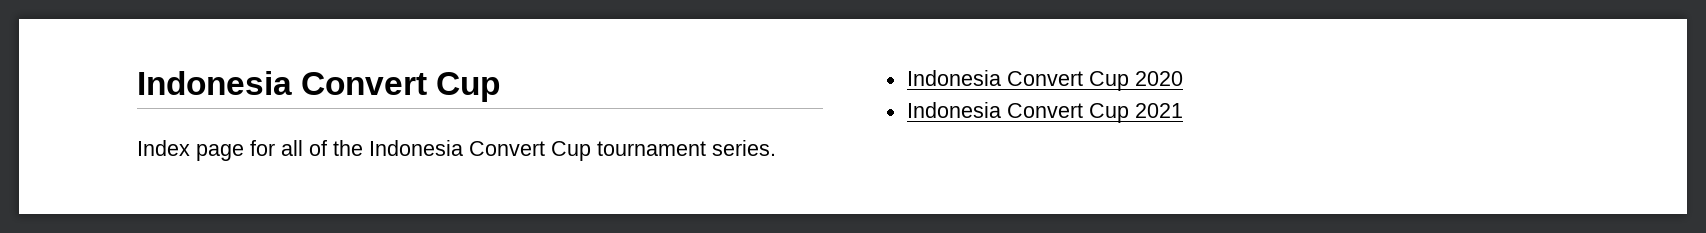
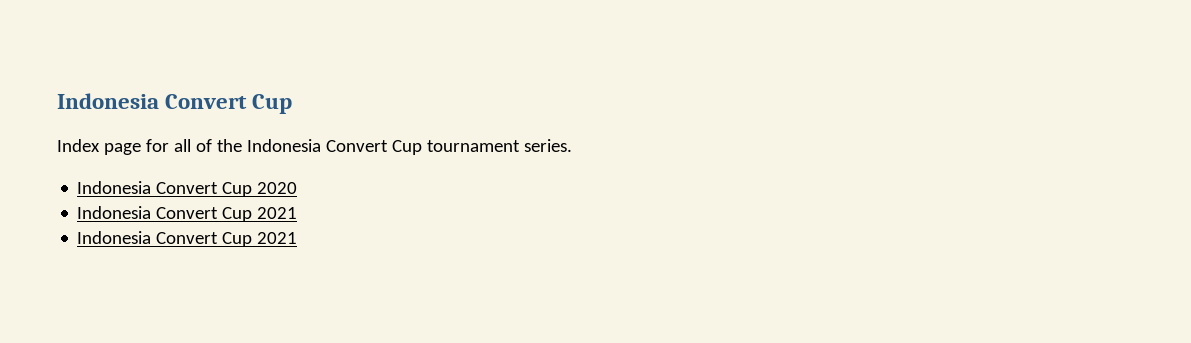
  Indonesia Convert Cup 2020
+ Indonesia Convert Cup 2021

